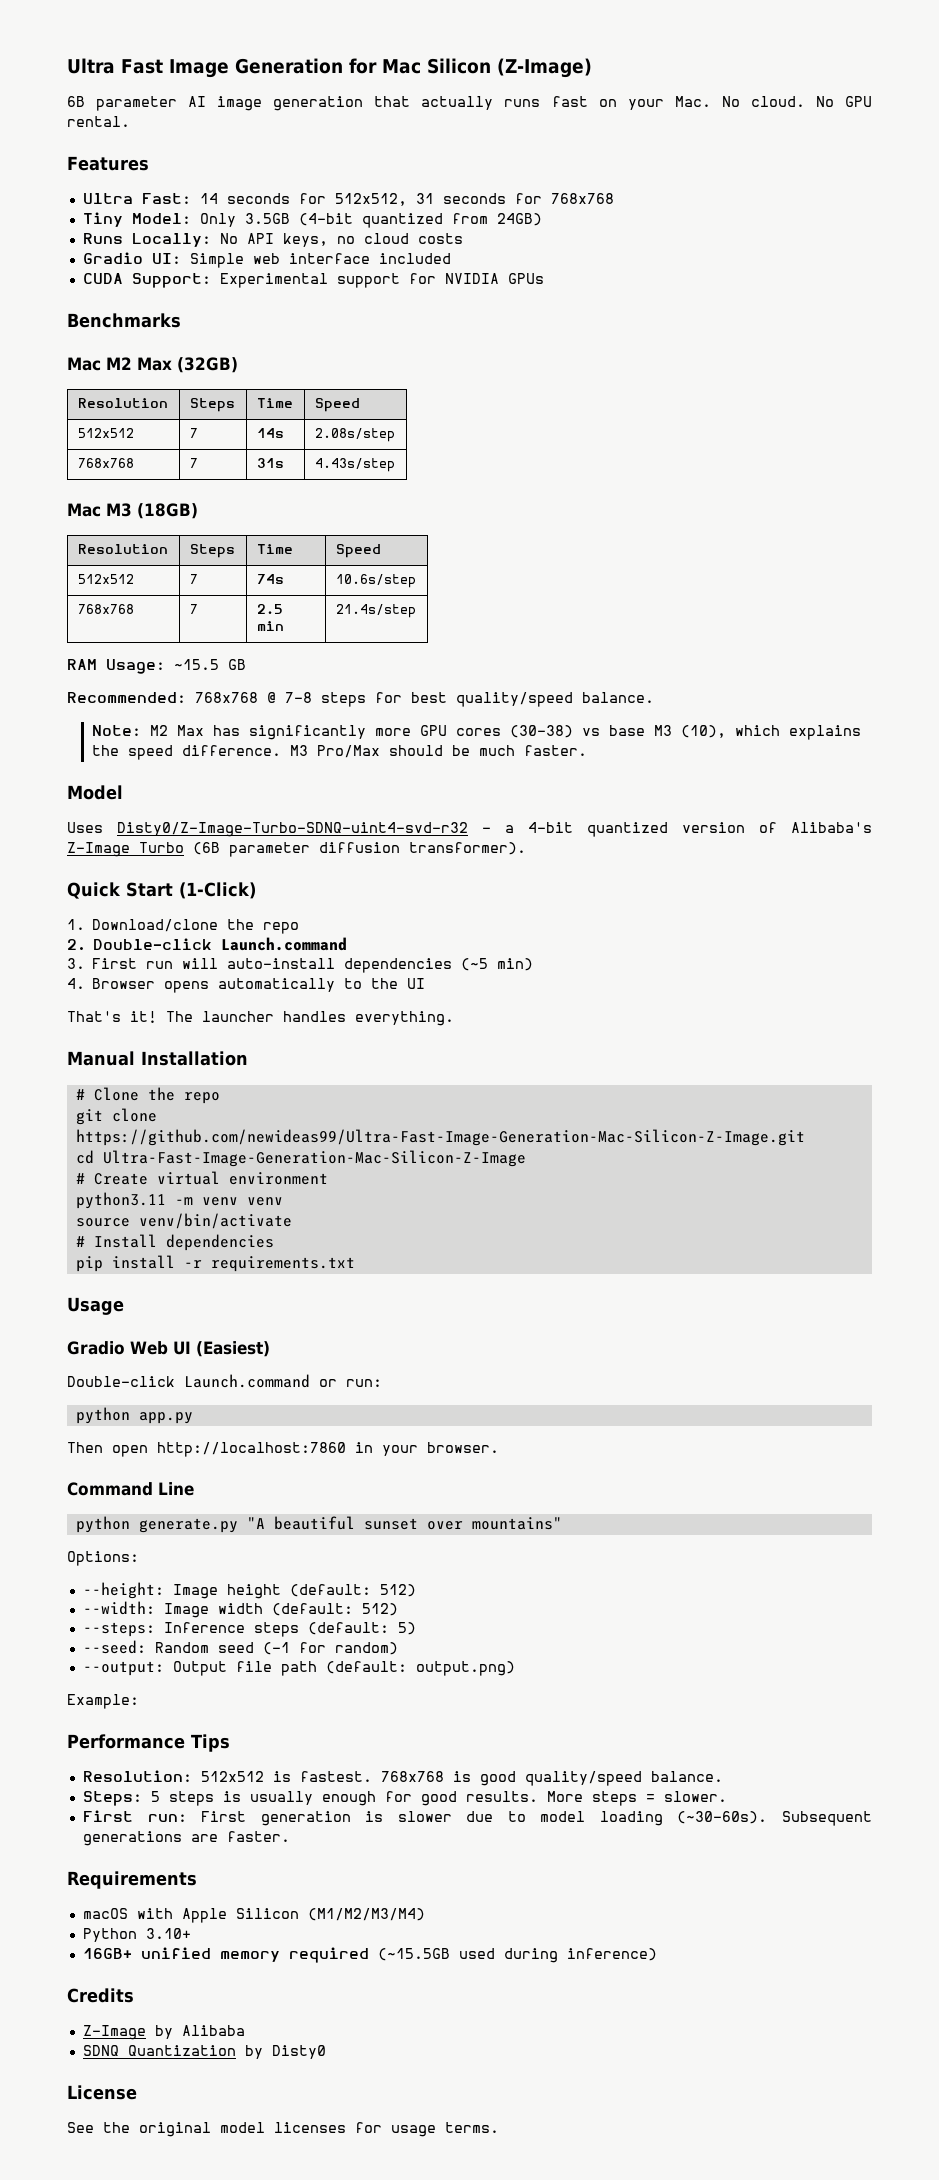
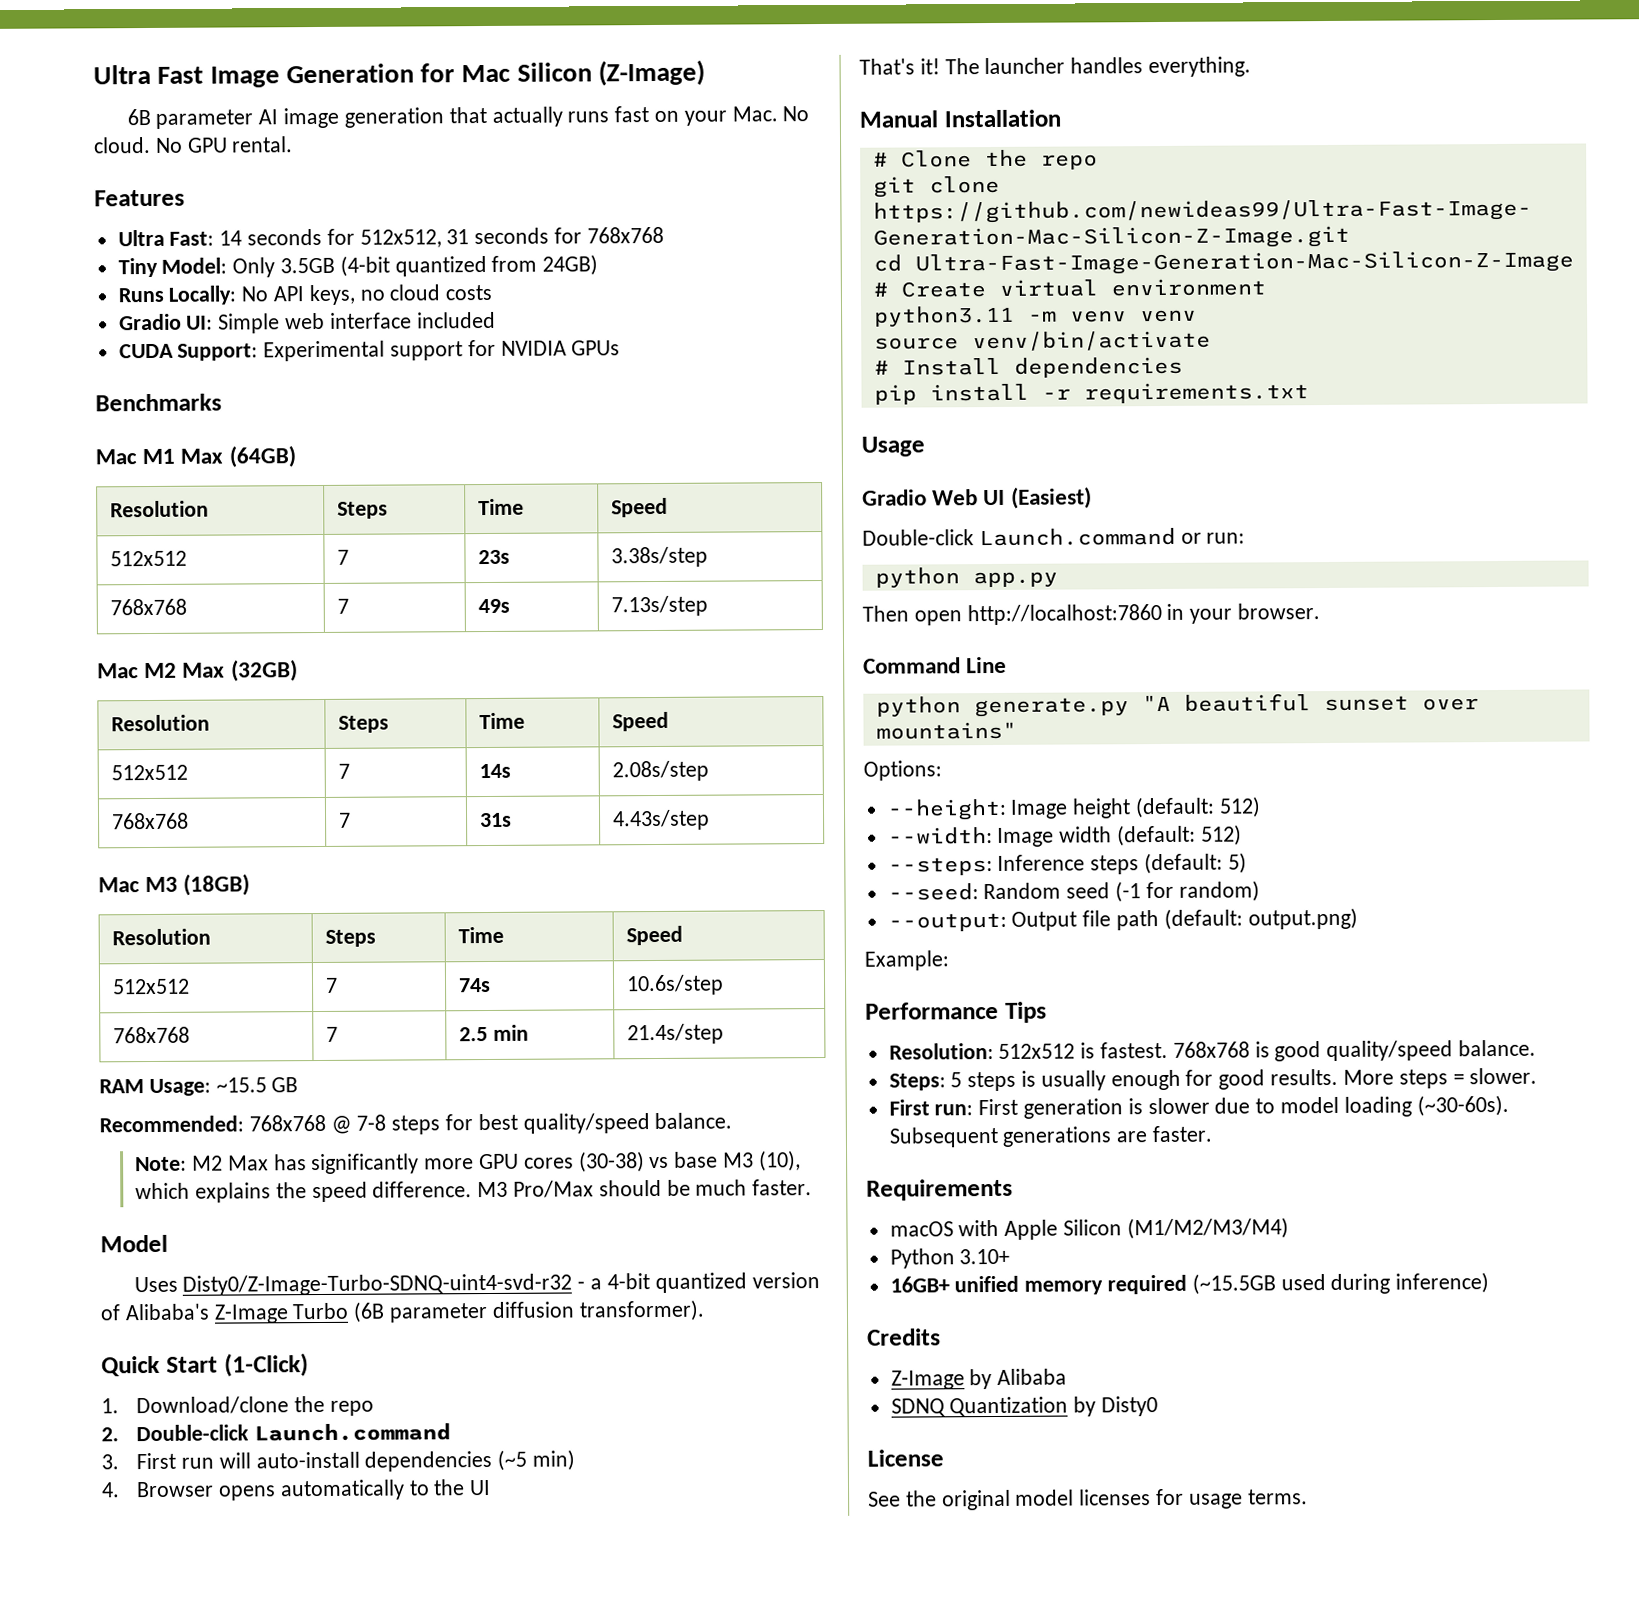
+ Mac M1 Max (64GB)
+ Resolution | Steps | Time | Speed
+ 512x512 | 7 | 23s | 3.38s/step
+ 768x768 | 7 | 49s | 7.13s/step

